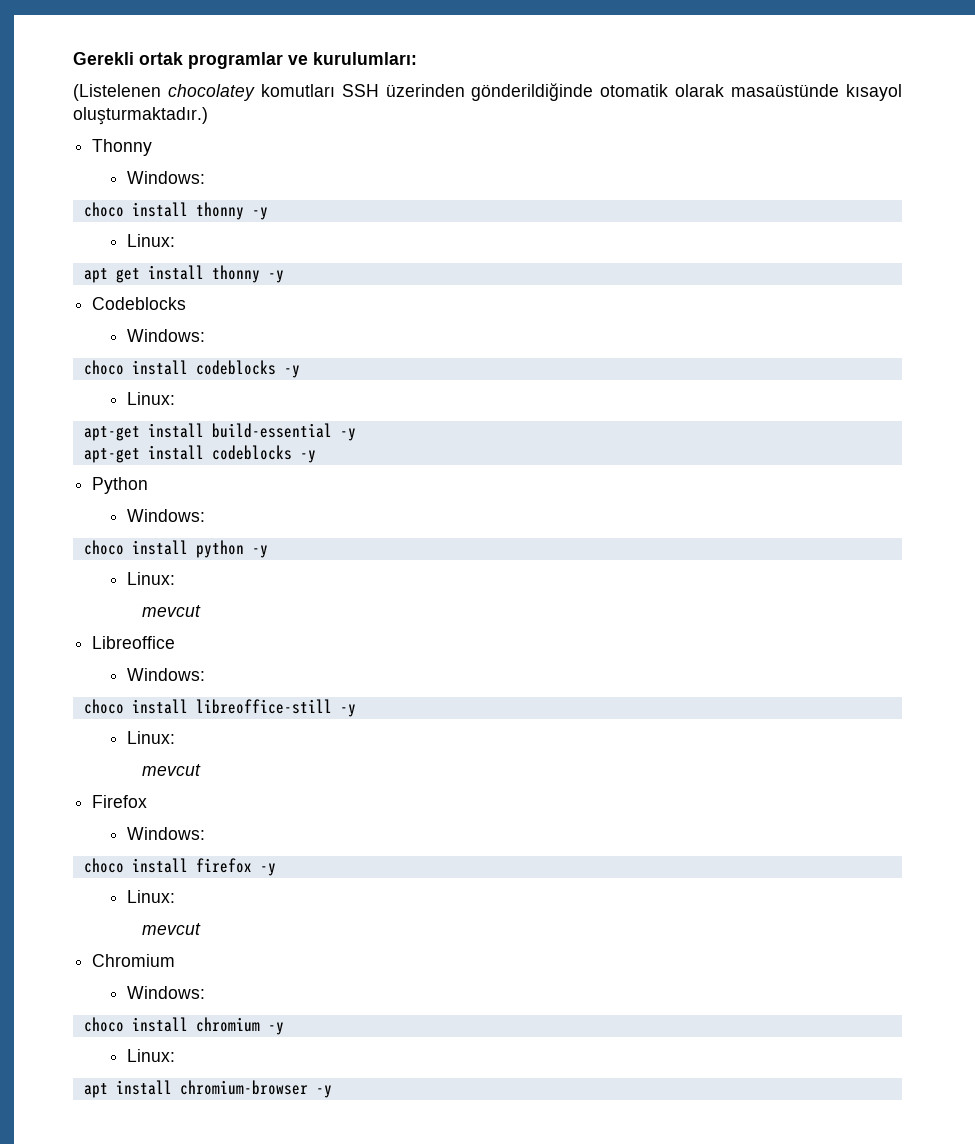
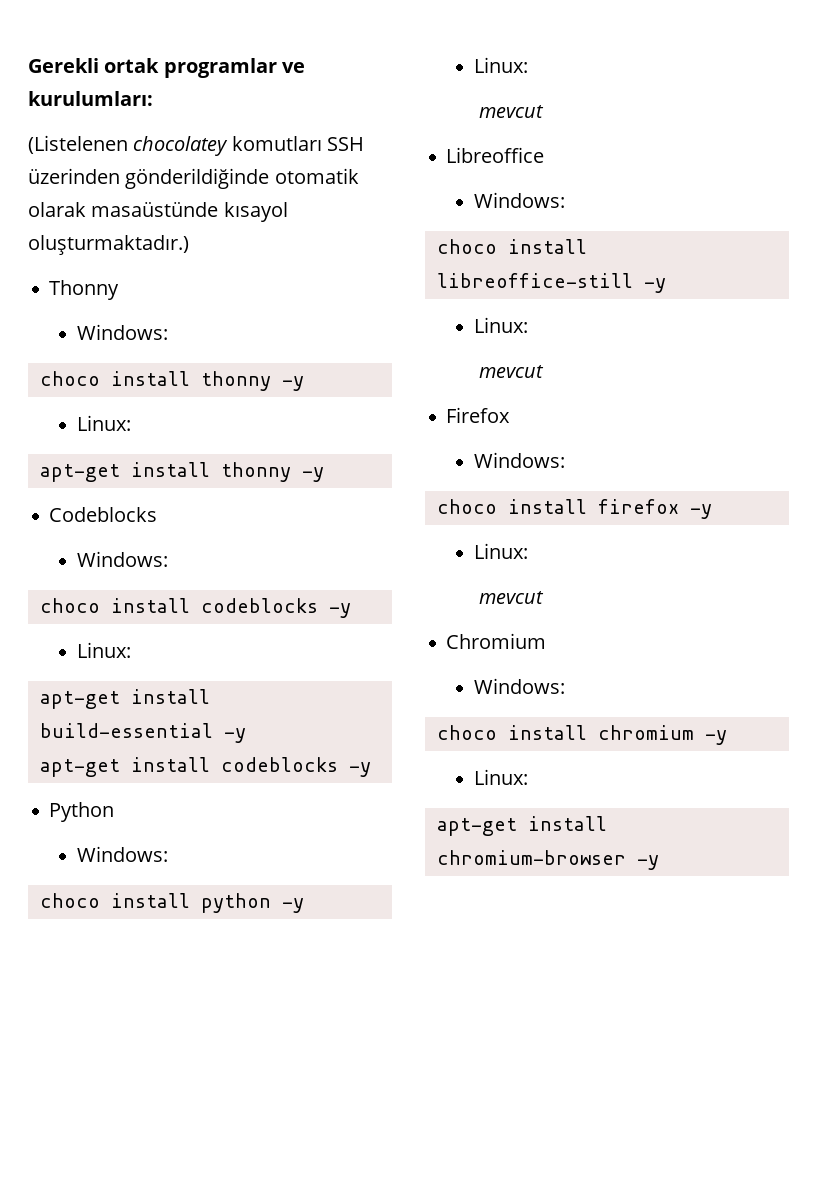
- apt get install thonny -y
+ apt-get install thonny -y
- apt install chromium-browser -y
+ apt-get install chromium-browser -y

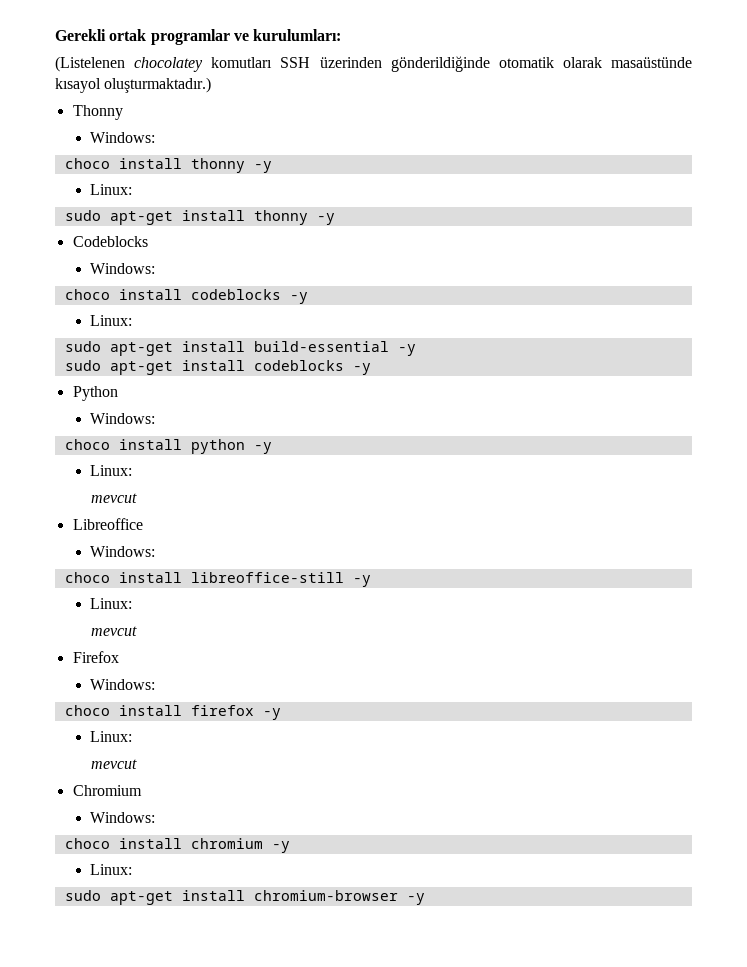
- apt-get install thonny -y
+ sudo apt-get install thonny -y
- apt-get install build-essential -y
+ sudo apt-get install build-essential -y
- apt-get install codeblocks -y
+ sudo apt-get install codeblocks -y
- apt-get install chromium-browser -y
+ sudo apt-get install chromium-browser -y

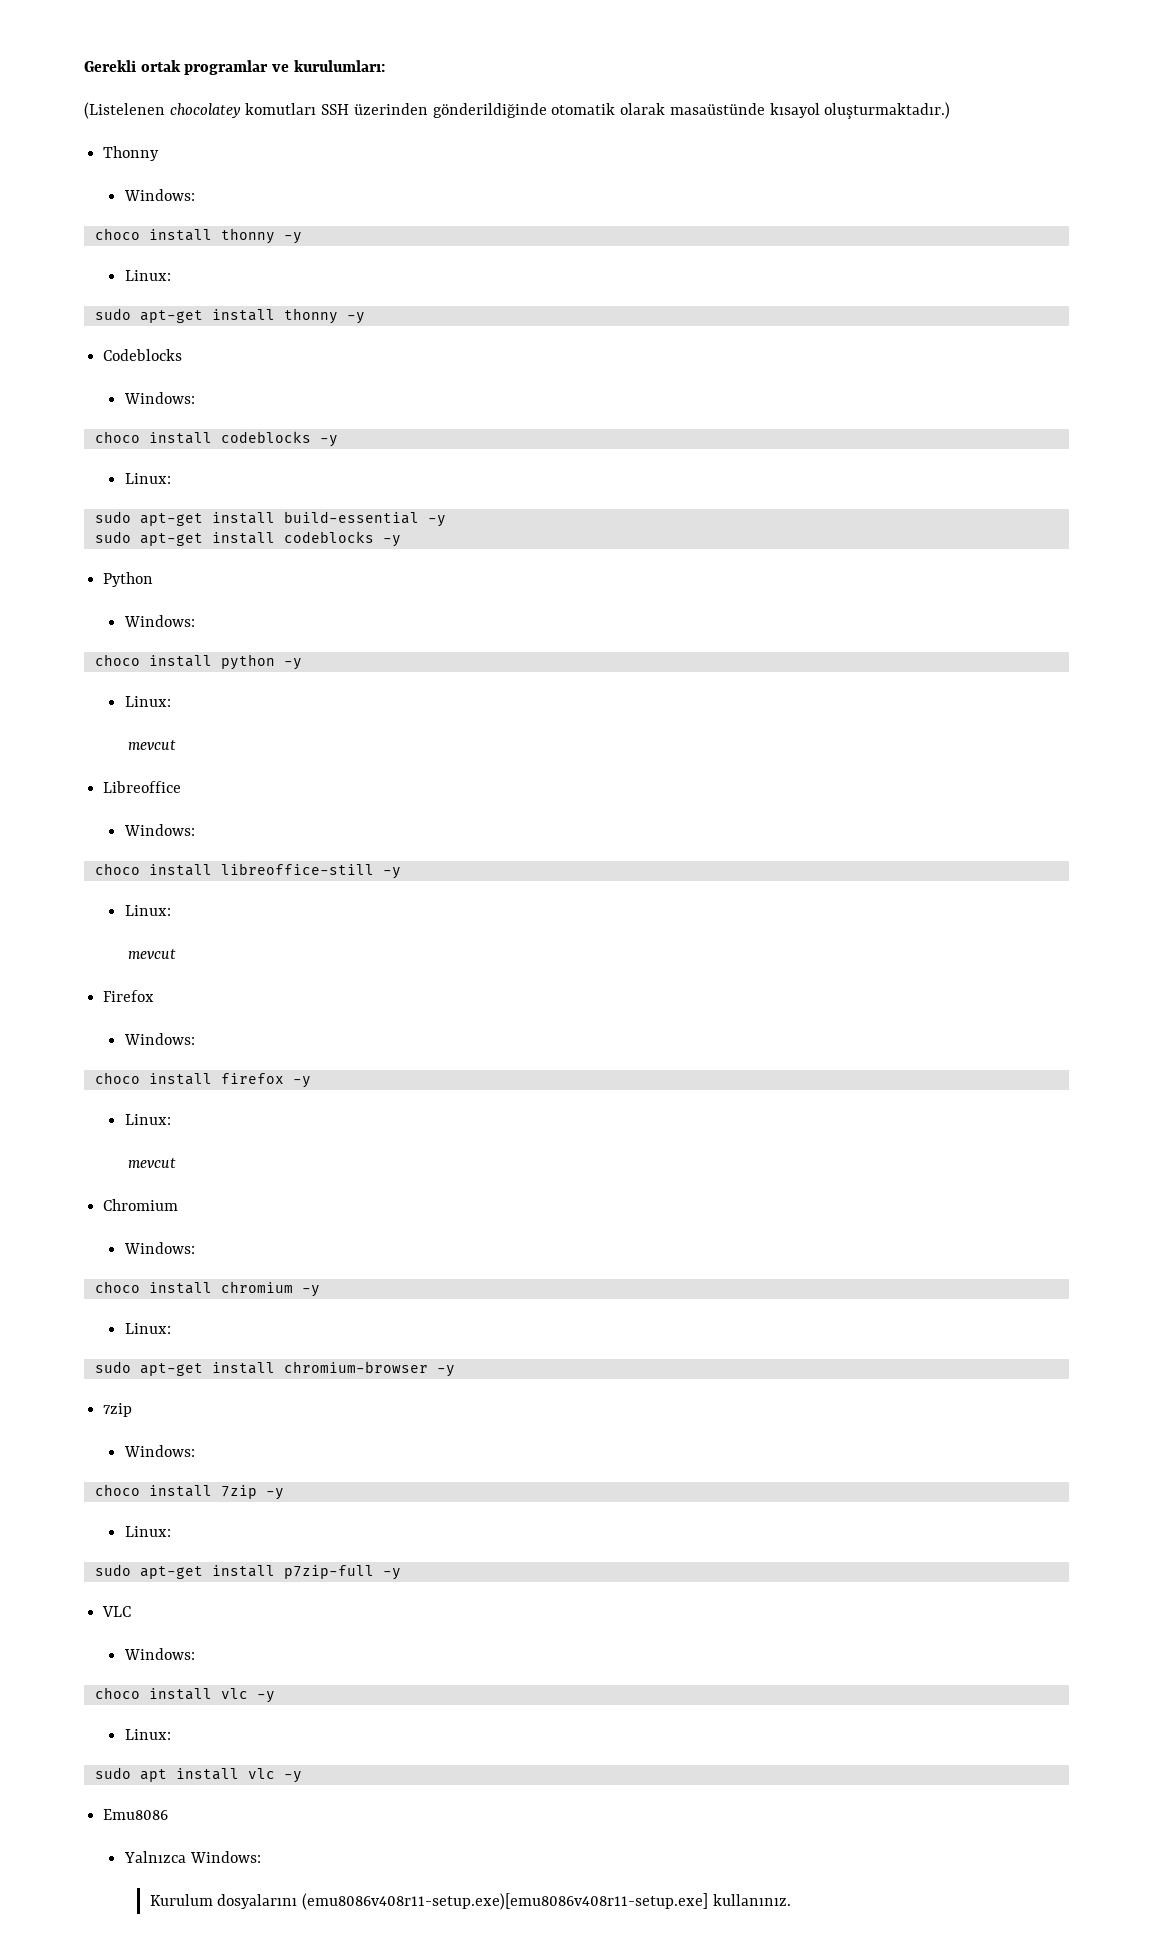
  sudo apt-get install chromium-browser -y
+ 7zip
+ Windows:
+ choco install 7zip -y
+ Linux:
+ sudo apt-get install p7zip-full -y
+ VLC
+ Windows:
+ choco install vlc -y
+ Linux:
+ sudo apt install vlc -y
+ Emu8086
+ Yalnızca Windows:
+ Kurulum dosyalarını (emu8086v408r11-setup.exe)[emu8086v408r11-setup.exe] kullanınız.

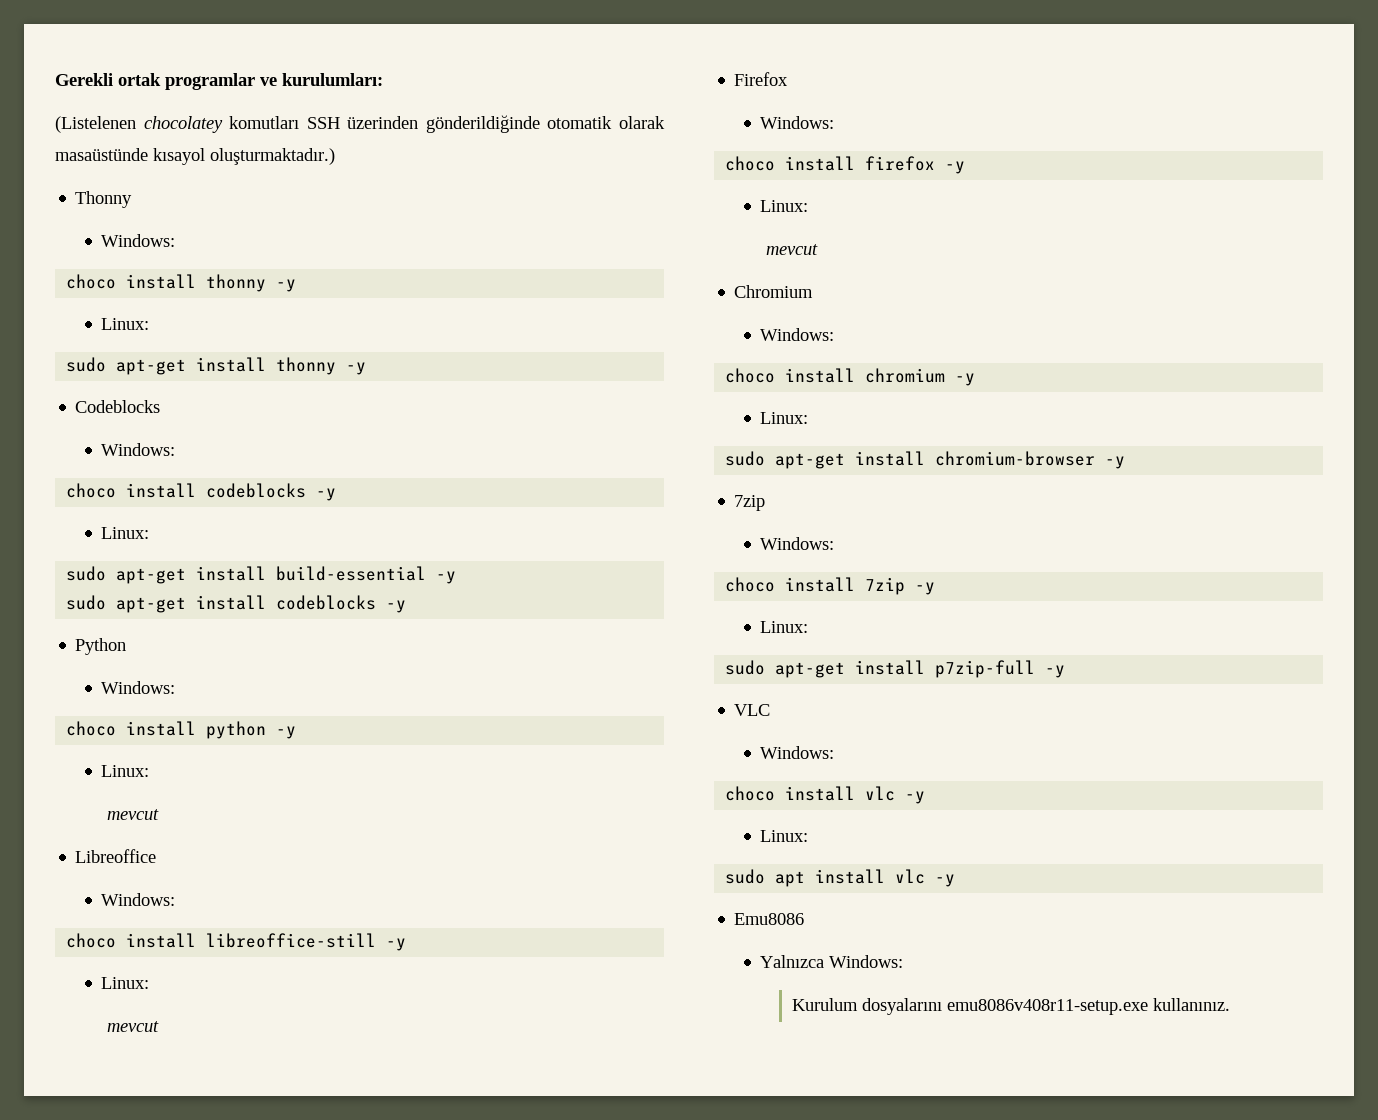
- Kurulum dosyalarını (emu8086v408r11-setup.exe)[emu8086v408r11-setup.exe] kullanınız.
+ Kurulum dosyalarını emu8086v408r11-setup.exe kullanınız.

